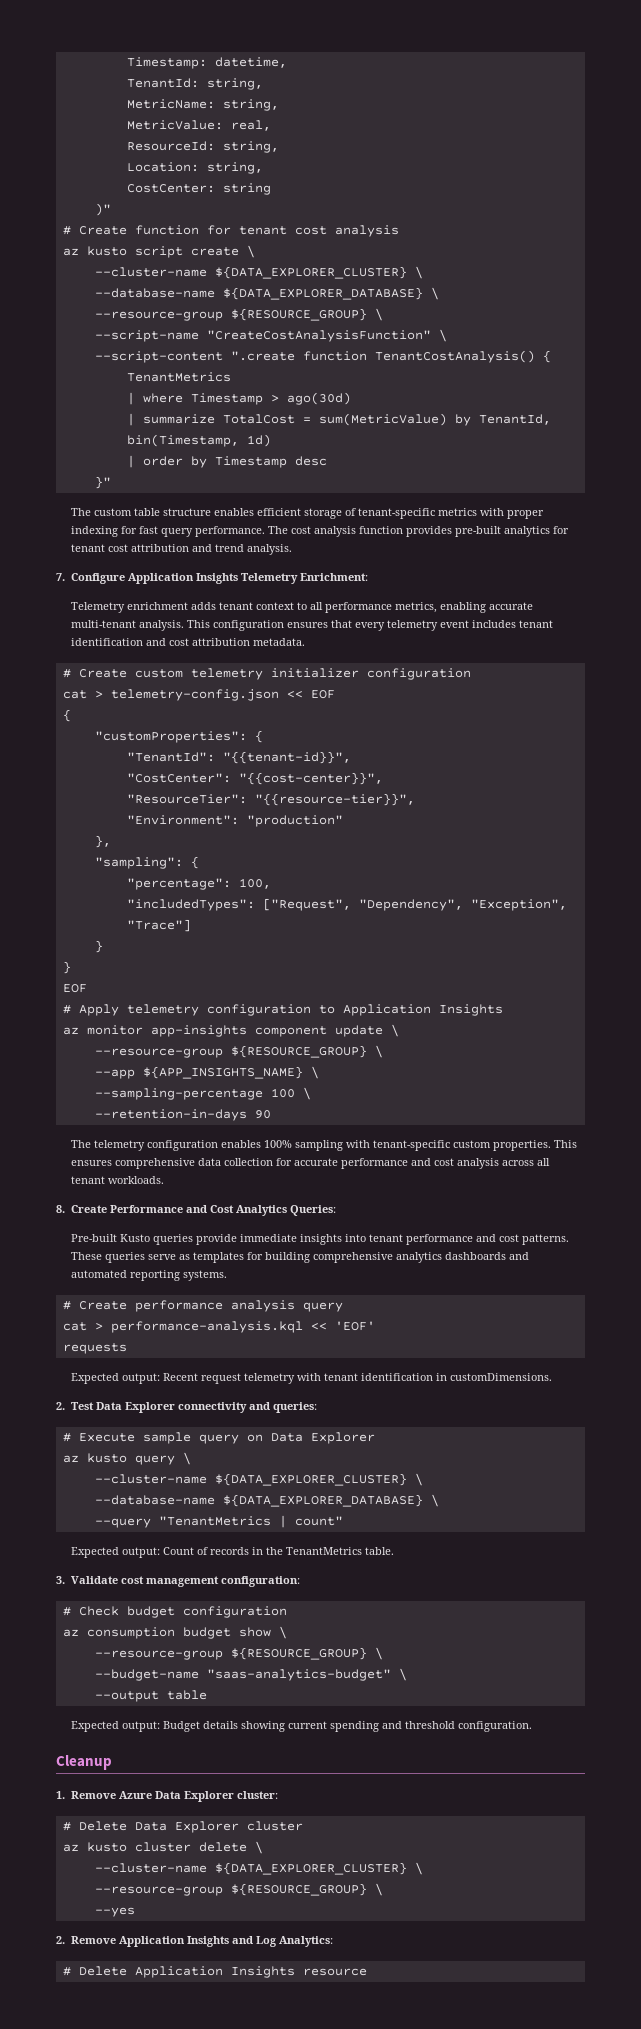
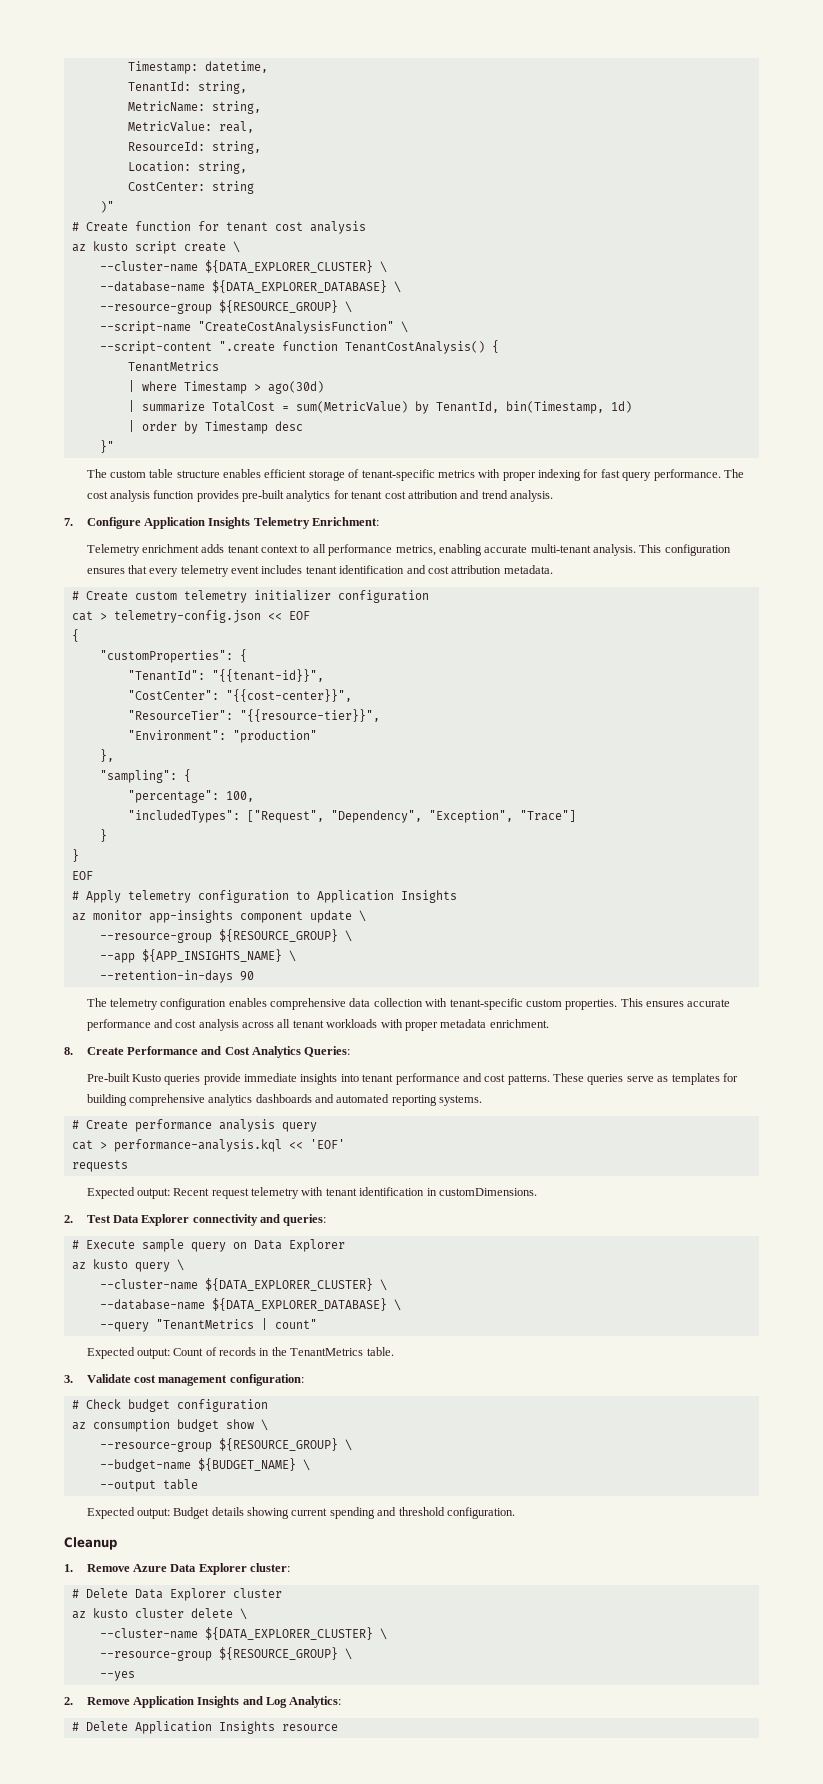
- --sampling-percentage 100 \
- The telemetry configuration enables 100% sampling with tenant-specific custom properties.
+ The telemetry configuration enables comprehensive data collection with tenant-specific custom properties.
- This ensures comprehensive data collection for accurate performance and cost analysis across all tenant workloads.
+ This ensures accurate performance and cost analysis across all tenant workloads with proper metadata enrichment.
- --budget-name "saas-analytics-budget" \
+ --budget-name ${BUDGET_NAME} \

